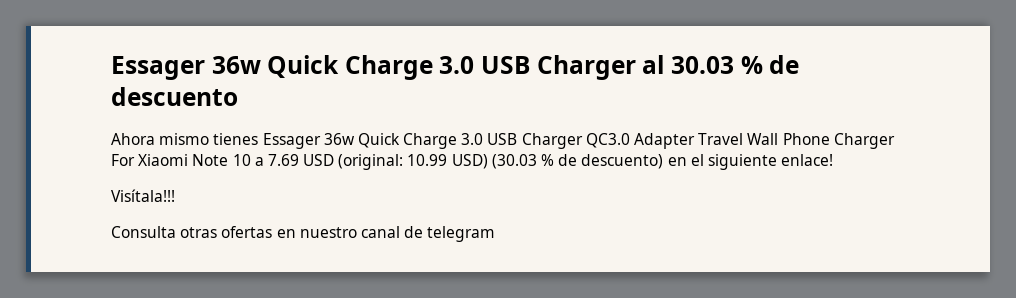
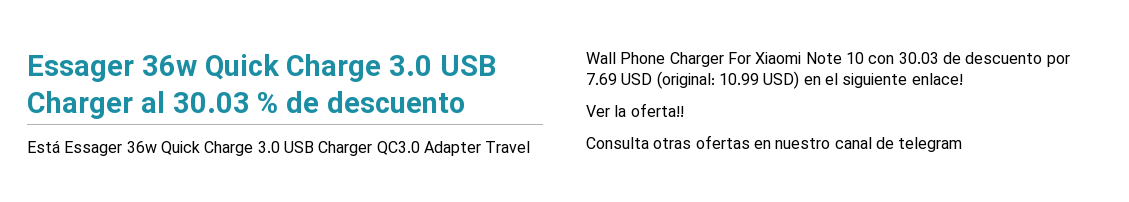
- Ahora mismo tienes Essager 36w Quick Charge 3.0 USB Charger QC3.0 Adapter Travel Wall Phone Charger For Xiaomi Note 10 a 7.69 USD (original: 10.99 USD) (30.03 % de descuento) en el siguiente enlace!
+ Está Essager 36w Quick Charge 3.0 USB Charger QC3.0 Adapter Travel Wall Phone Charger For Xiaomi Note 10 con 30.03 de descuento por 7.69 USD (original: 10.99 USD) en el siguiente enlace!
- Visítala!!!
+ Ver la oferta!!

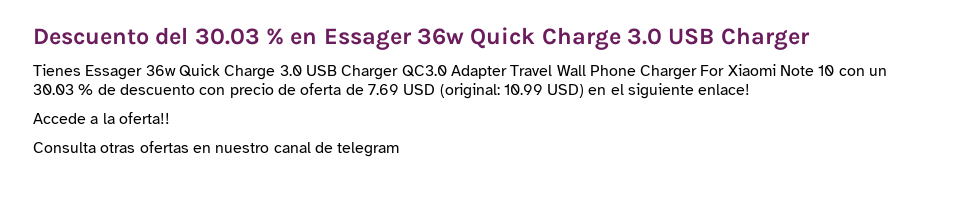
- Essager 36w Quick Charge 3.0 USB Charger al 30.03 % de descuento
- Está Essager 36w Quick Charge 3.0 USB Charger QC3.0 Adapter Travel Wall Phone Charger For Xiaomi Note 10 con 30.03 de descuento por 7.69 USD (original: 10.99 USD) en el siguiente enlace!
+ Descuento del 30.03 % en Essager 36w Quick Charge 3.0 USB Charger
+ Tienes Essager 36w Quick Charge 3.0 USB Charger QC3.0 Adapter Travel Wall Phone Charger For Xiaomi Note 10 con un 30.03 % de descuento con precio de oferta de 7.69 USD (original: 10.99 USD) en el siguiente enlace!
- Ver la oferta!!
+ Accede a la oferta!!

